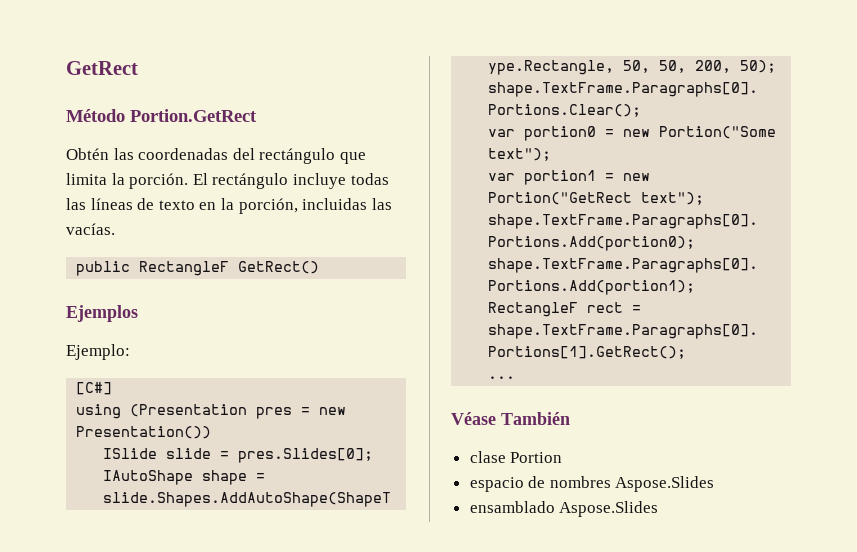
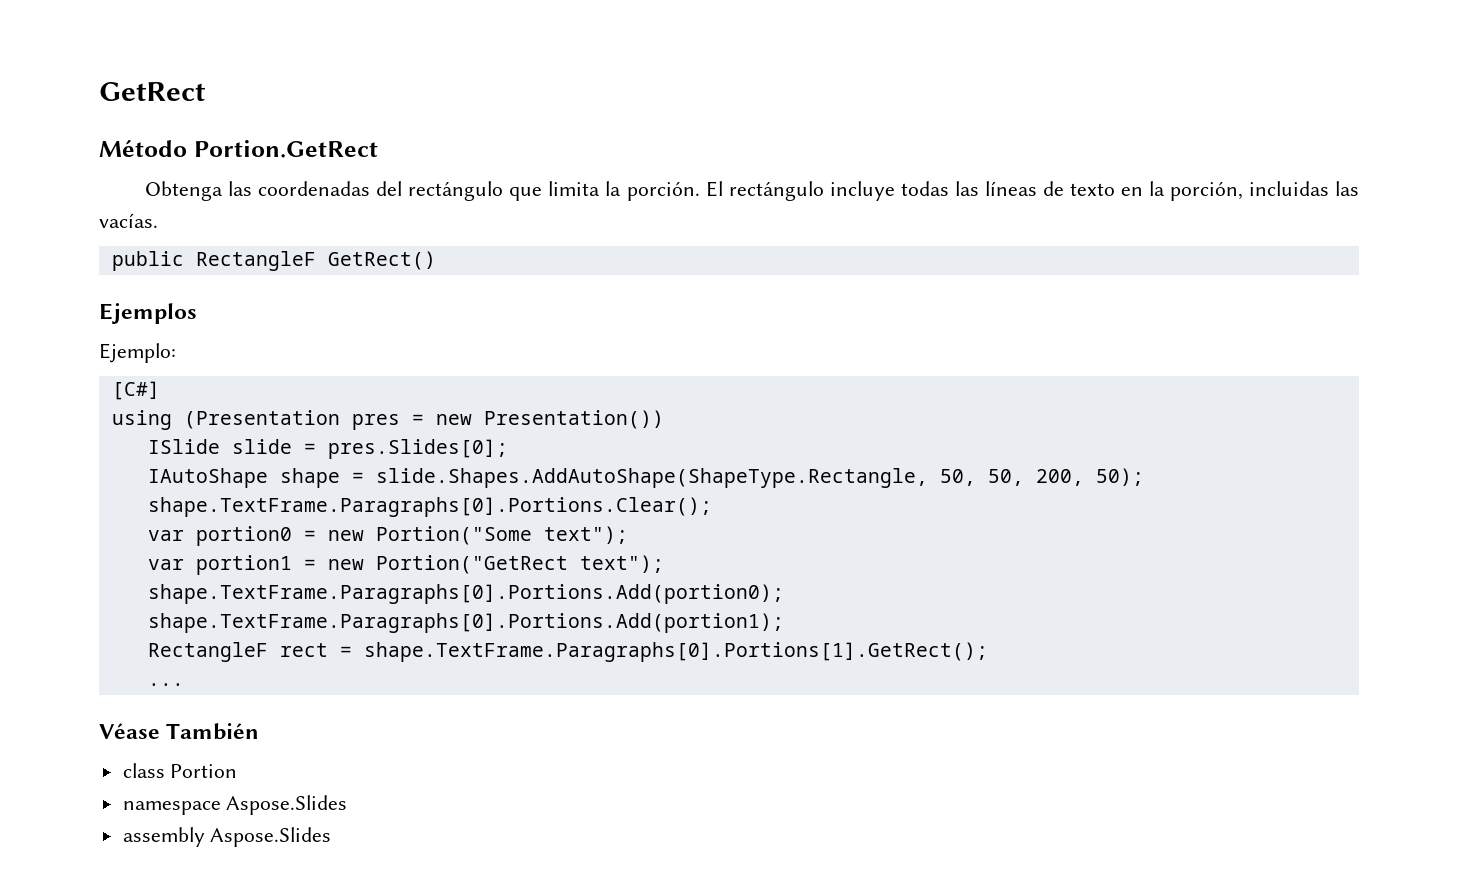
- Obtén las coordenadas del rectángulo que limita la porción.
+ Obtenga las coordenadas del rectángulo que limita la porción.
- clase Portion
+ class Portion
- espacio de nombres Aspose.Slides
+ namespace Aspose.Slides
- ensamblado Aspose.Slides
+ assembly Aspose.Slides

